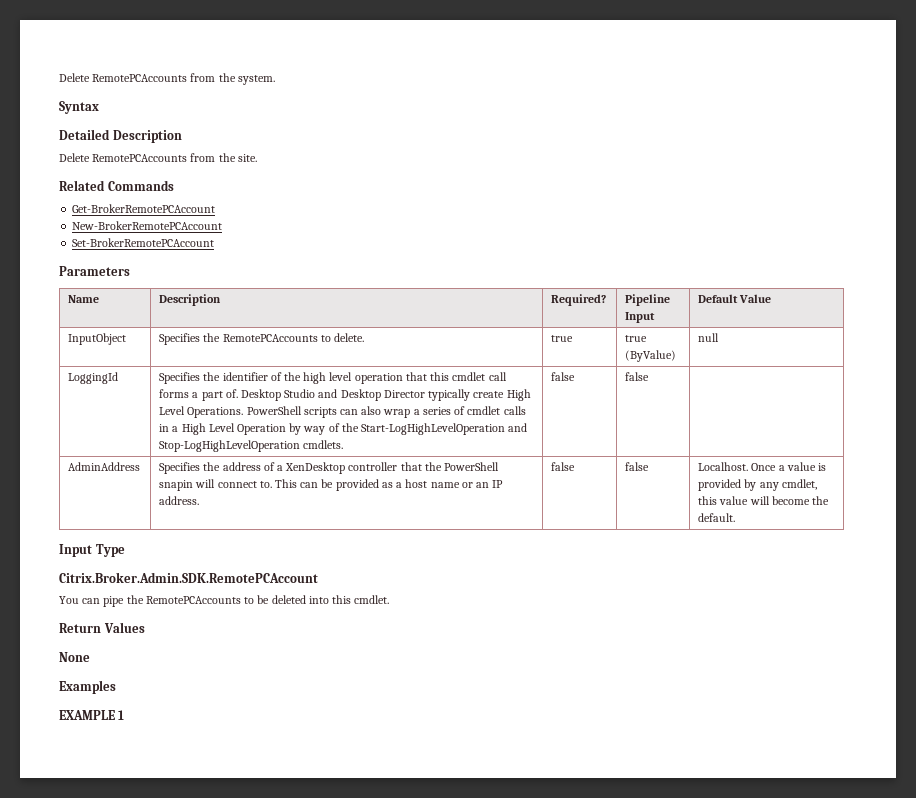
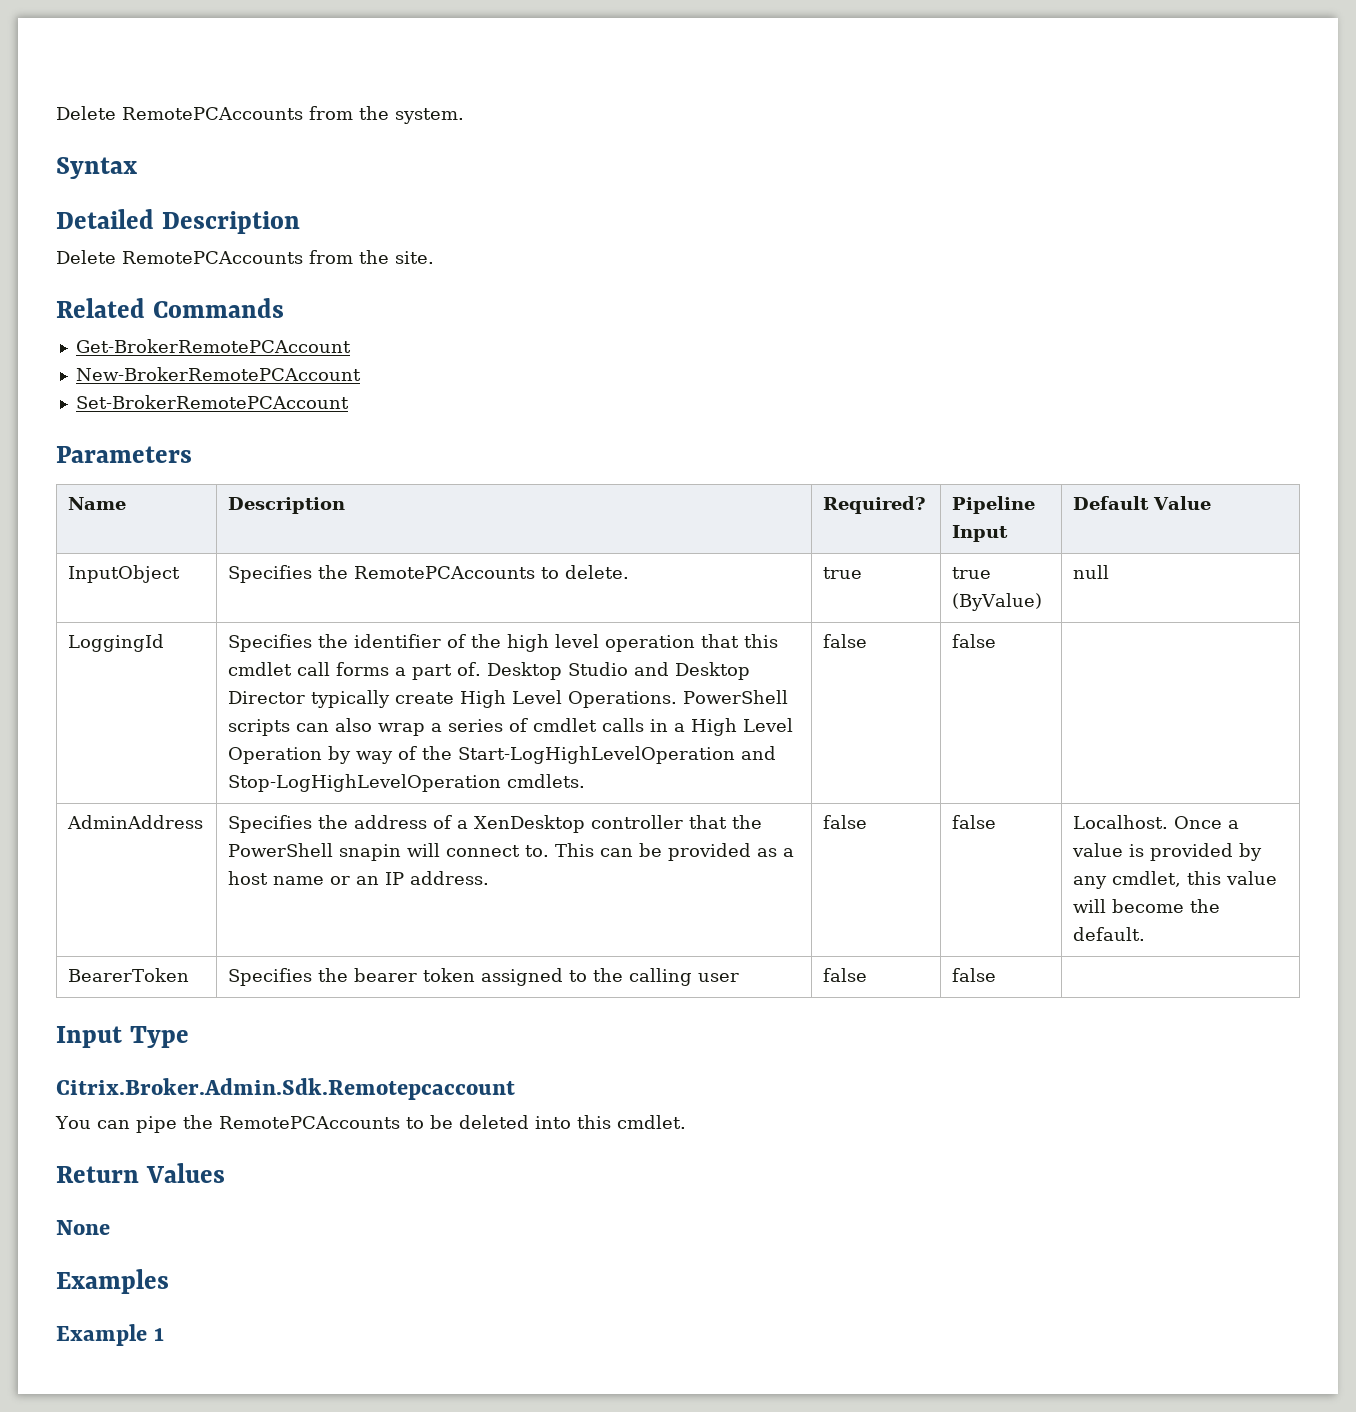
+ BearerToken | Specifies the bearer token assigned to the calling user | false | false |
- Citrix.Broker.Admin.SDK.RemotePCAccount
+ Citrix.Broker.Admin.Sdk.Remotepcaccount
- EXAMPLE 1
+ Example 1

